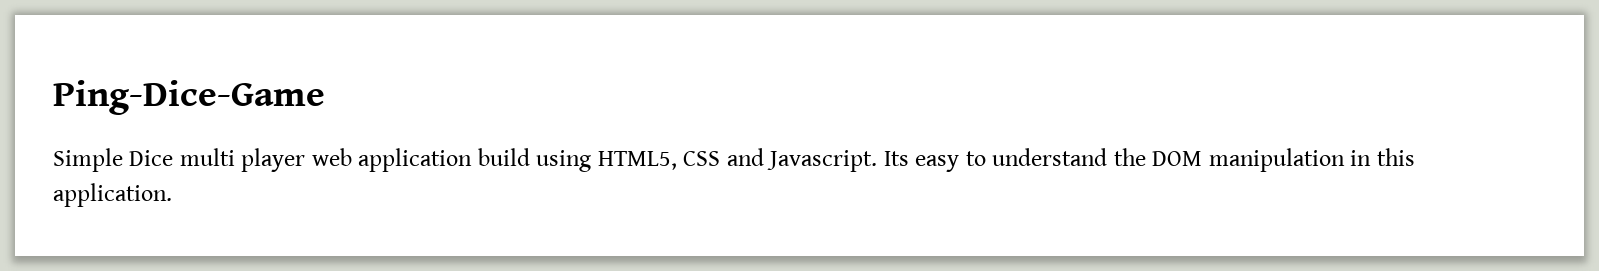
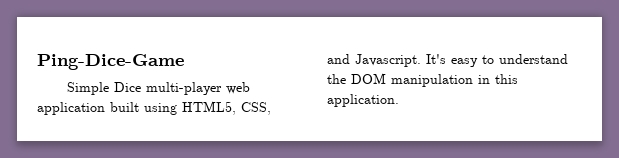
- Simple Dice multi player web application build using HTML5, CSS and Javascript.
+ Simple Dice multi-player web application built using HTML5, CSS, and Javascript.
- Its easy to understand the DOM manipulation in this application.
+ It's easy to understand the DOM manipulation in this application.

